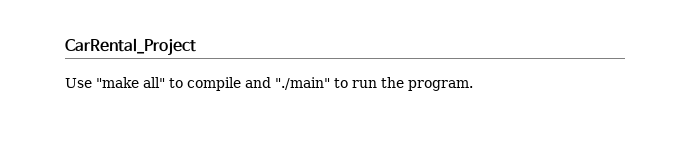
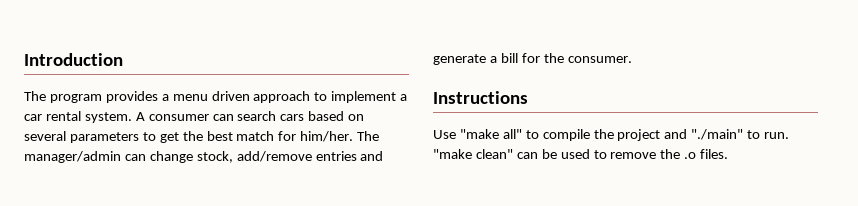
- CarRental_Project
+ Introduction
+ The program provides a menu driven approach to implement a car rental system. A consumer can search cars based on several parameters to get the best match for him/her. The manager/admin can change stock, add/remove entries and generate a bill for the consumer.
+ Instructions
- Use "make all" to compile and "./main" to run the program.
+ Use "make all" to compile the project and "./main" to run. "make clean" can be used to remove the .o files.

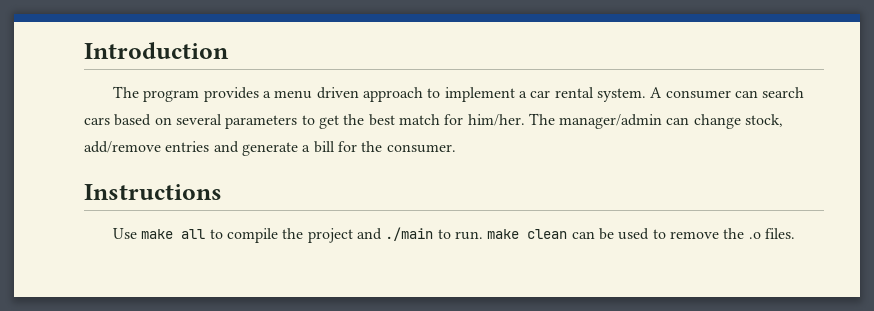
- Use "make all" to compile the project and "./main" to run. "make clean" can be used to remove the .o files.
+ Use make all to compile the project and ./main to run. make clean can be used to remove the .o files.

